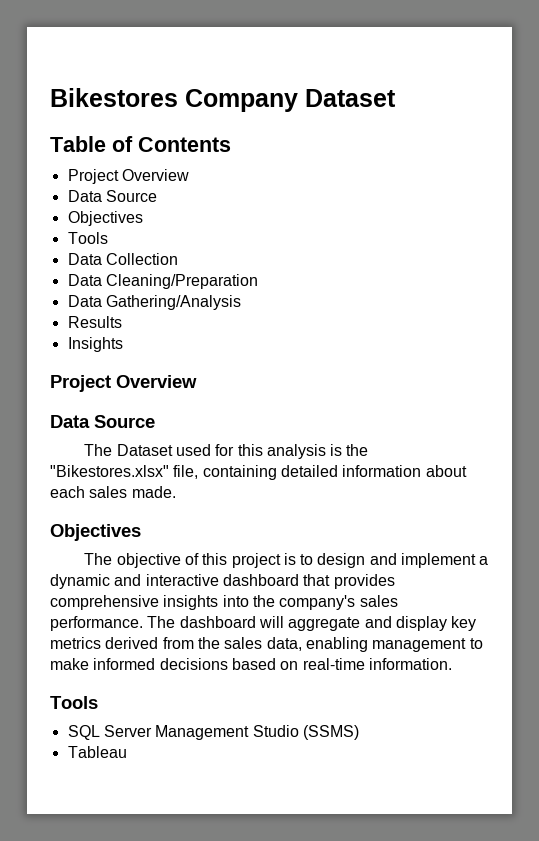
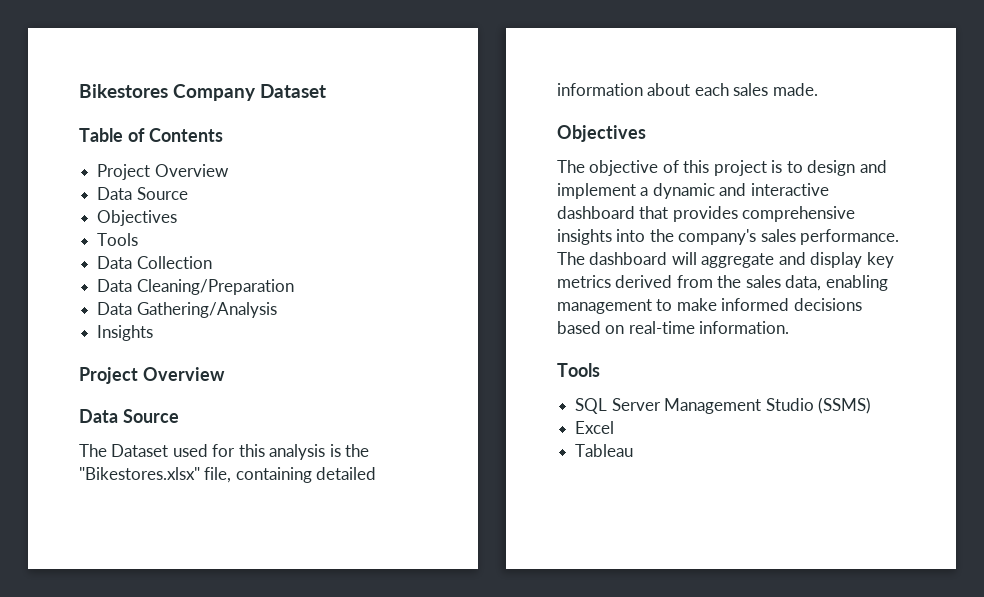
- Results
+ Excel

